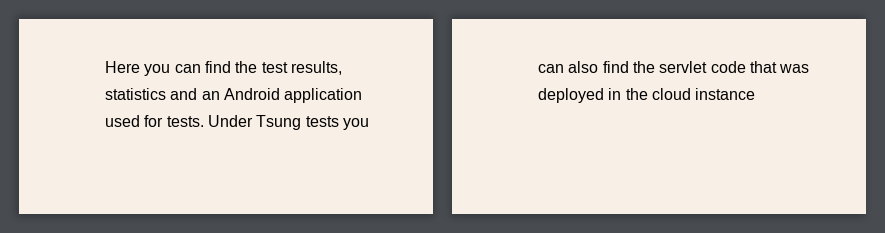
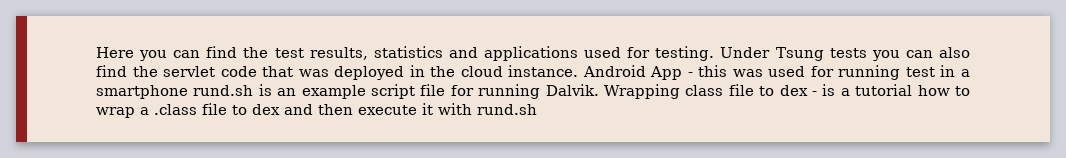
- Here you can find the test results, statistics and an Android application used for tests.
+ Here you can find the test results, statistics and applications used for testing.
- Under Tsung tests you can also find the servlet code that was deployed in the cloud instance
+ Under Tsung tests you can also find the servlet code that was deployed in the cloud instance. Android App - this was used for running test in a smartphone rund.sh is an example script file for running Dalvik. Wrapping class file to dex - is a tutorial how to wrap a .class file to dex and then execute it with rund.sh

